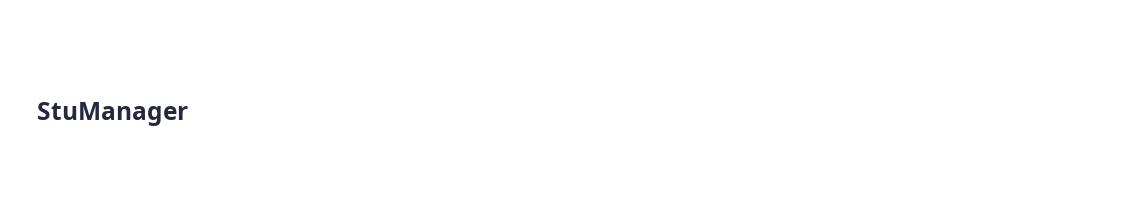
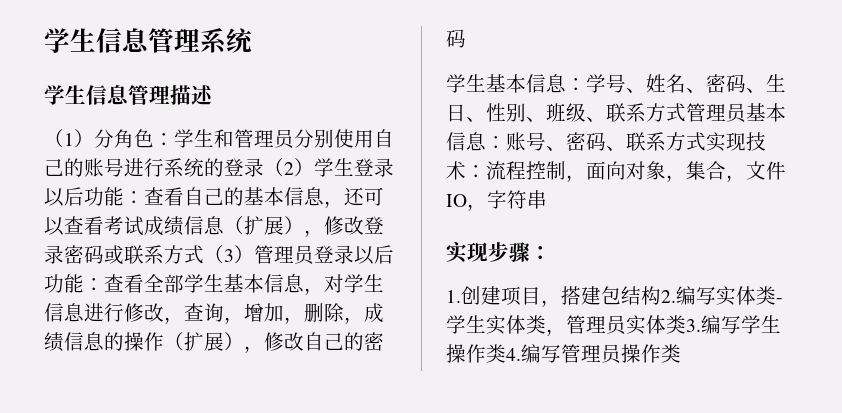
- StuManager
+ 学生信息管理系统
+ 学生信息管理描述
+ （1）分角色：学生和管理员分别使用自己的账号进行系统的登录（2）学生登录以后功能：查看自己的基本信息，还可以查看考试成绩信息（扩展），修改登录密码或联系方式（3）管理员登录以后功能：查看全部学生基本信息，对学生信息进行修改，查询，增加，删除，成绩信息的操作（扩展），修改自己的密码
+ 学生基本信息：学号、姓名、密码、生日、性别、班级、联系方式管理员基本信息：账号、密码、联系方式实现技术：流程控制，面向对象，集合，文件IO，字符串
+ 实现步骤：
+ 1.创建项目，搭建包结构2.编写实体类-学生实体类，管理员实体类3.编写学生操作类4.编写管理员操作类

